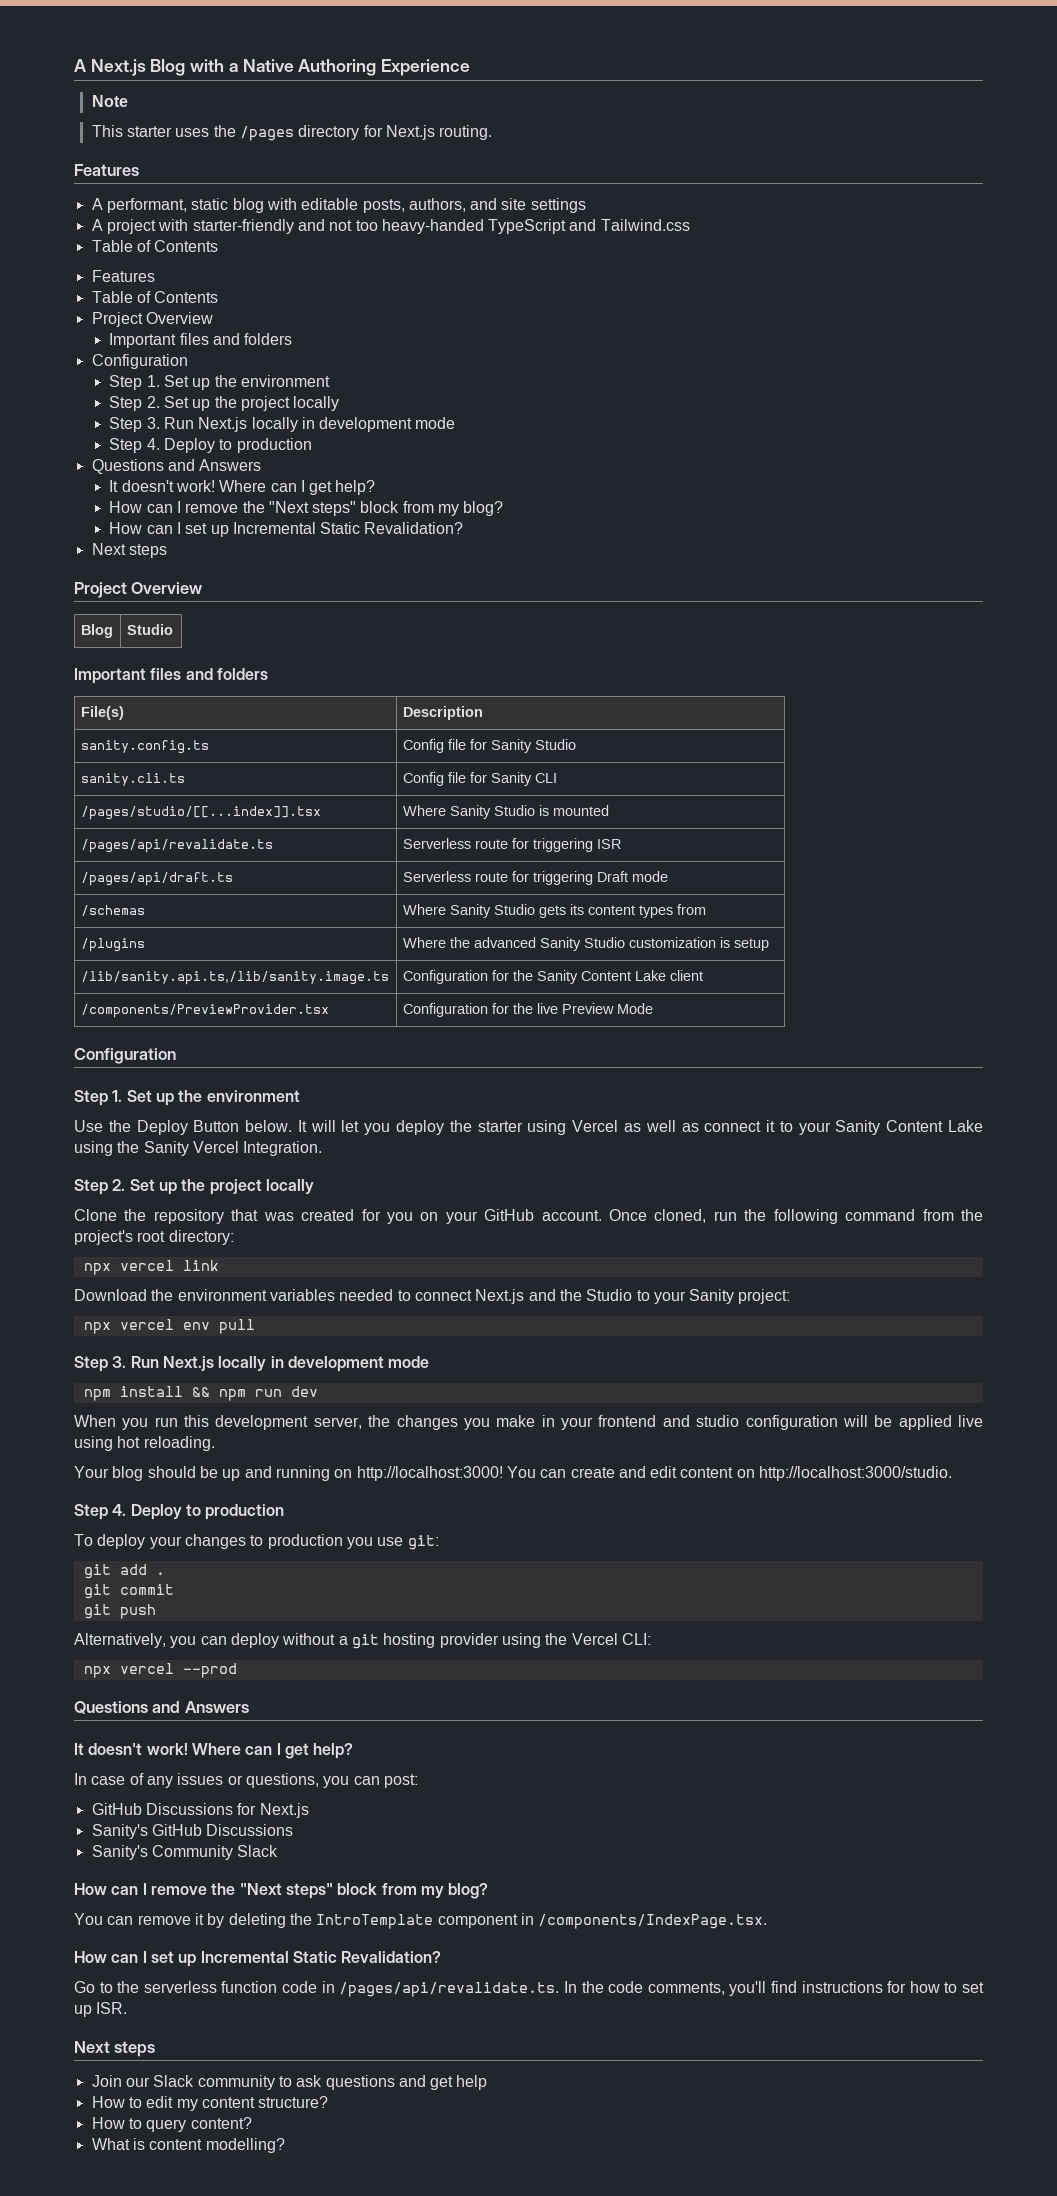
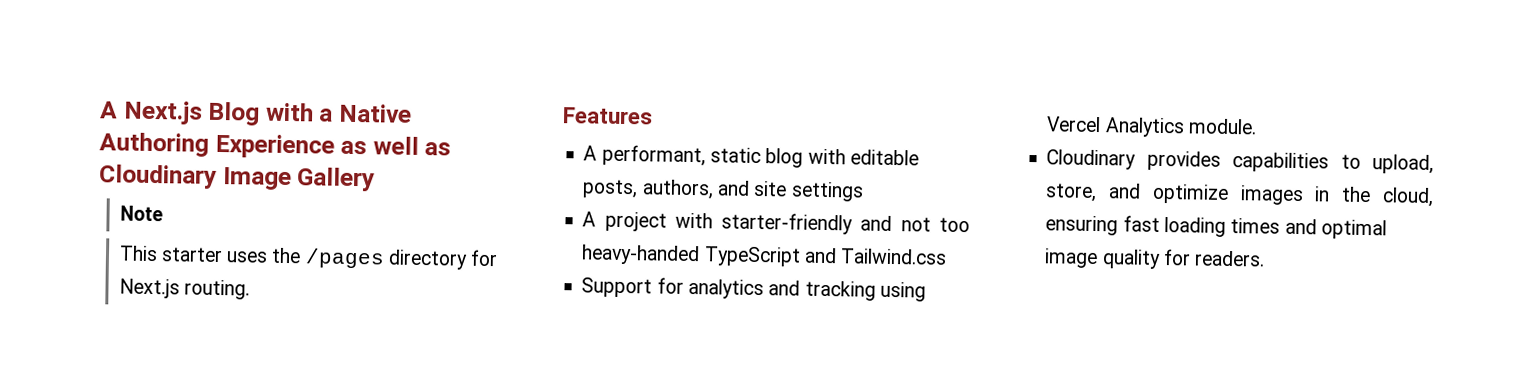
- A Next.js Blog with a Native Authoring Experience
+ A Next.js Blog with a Native Authoring Experience as well as Cloudinary Image Gallery
  A project with starter-friendly and not too heavy-handed TypeScript and Tailwind.css
- Table of Contents
- Features
- Table of Contents
- Project Overview
- Important files and folders
- Configuration
- Step 1. Set up the environment
- Step 2. Set up the project locally
- Step 3. Run Next.js locally in development mode
- Step 4. Deploy to production
- Questions and Answers
- It doesn't work! Where can I get help?
- How can I remove the "Next steps" block from my blog?
- How can I set up Incremental Static Revalidation?
- Next steps
- Project Overview
- Blog | Studio
- Important files and folders
- File(s) | Description
- sanity.config.ts | Config file for Sanity Studio
- sanity.cli.ts | Config file for Sanity CLI
- /pages/studio/[[...index]].tsx | Where Sanity Studio is mounted
- /pages/api/revalidate.ts | Serverless route for triggering ISR
- /pages/api/draft.ts | Serverless route for triggering Draft mode
- /schemas | Where Sanity Studio gets its content types from
- /plugins | Where the advanced Sanity Studio customization is setup
- /lib/sanity.api.ts,/lib/sanity.image.ts | Configuration for the Sanity Content Lake client
- /components/PreviewProvider.tsx | Configuration for the live Preview Mode
- Configuration
- Step 1. Set up the environment
- Use the Deploy Button below. It will let you deploy the starter using Vercel as well as connect it to your Sanity Content Lake using the Sanity Vercel Integration.
- Step 2. Set up the project locally
- Clone the repository that was created for you on your GitHub account. Once cloned, run the following command from the project's root directory:
- npx vercel link
- Download the environment variables needed to connect Next.js and the Studio to your Sanity project:
- npx vercel env pull
- Step 3. Run Next.js locally in development mode
- npm install && npm run dev
- When you run this development server, the changes you make in your frontend and studio configuration will be applied live using hot reloading.
- Your blog should be up and running on http://localhost:3000! You can create and edit content on http://localhost:3000/studio.
- Step 4. Deploy to production
- To deploy your changes to production you use git:
- git add .
- git commit
- git push
- Alternatively, you can deploy without a git hosting provider using the Vercel CLI:
- npx vercel --prod
- Questions and Answers
- It doesn't work! Where can I get help?
- In case of any issues or questions, you can post:
- GitHub Discussions for Next.js
- Sanity's GitHub Discussions
- Sanity's Community Slack
- How can I remove the "Next steps" block from my blog?
- You can remove it by deleting the IntroTemplate component in /components/IndexPage.tsx.
- How can I set up Incremental Static Revalidation?
- Go to the serverless function code in /pages/api/revalidate.ts. In the code comments, you'll find instructions for how to set up ISR.
- Next steps
- Join our Slack community to ask questions and get help
- How to edit my content structure?
- How to query content?
- What is content modelling?
+ Support for analytics and tracking using Vercel Analytics module.
+ Cloudinary provides capabilities to upload, store, and optimize images in the cloud, ensuring fast loading times and optimal image quality for readers.

